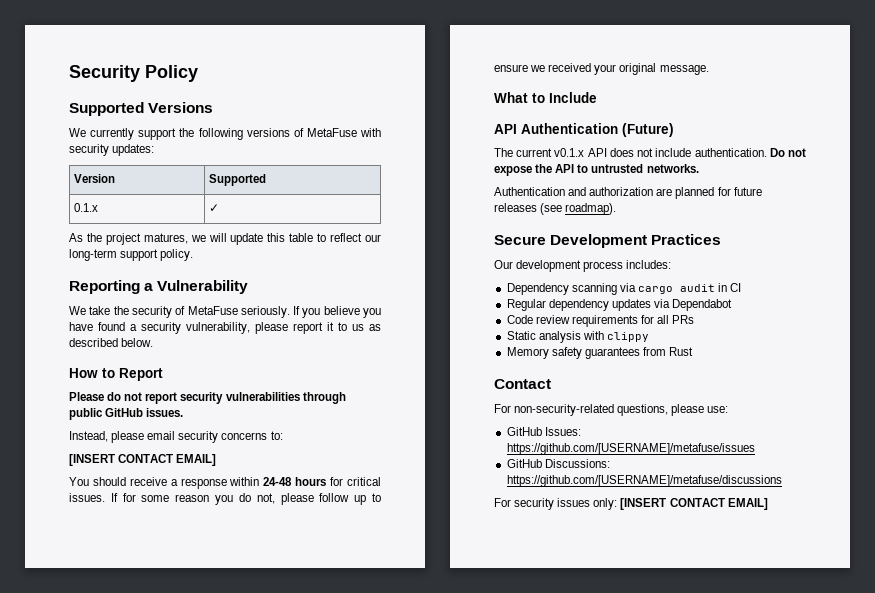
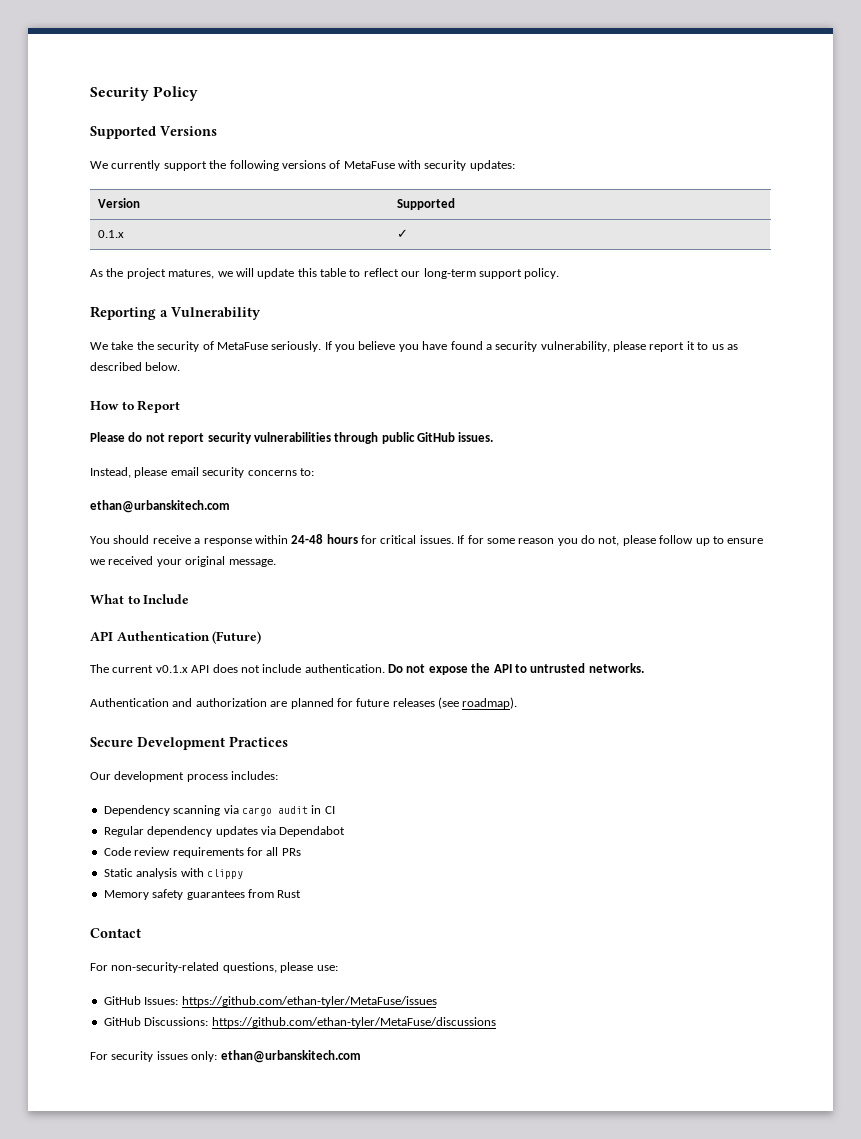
  Instead, please email security concerns to:
- [INSERT CONTACT EMAIL]
+ ethan@urbanskitech.com
- GitHub Issues: https://github.com/[USERNAME]/metafuse/issues
+ GitHub Issues: https://github.com/ethan-tyler/MetaFuse/issues
- GitHub Discussions: https://github.com/[USERNAME]/metafuse/discussions
+ GitHub Discussions: https://github.com/ethan-tyler/MetaFuse/discussions
- For security issues only: [INSERT CONTACT EMAIL]
+ For security issues only: ethan@urbanskitech.com

